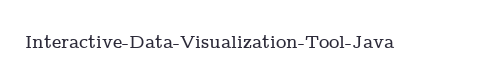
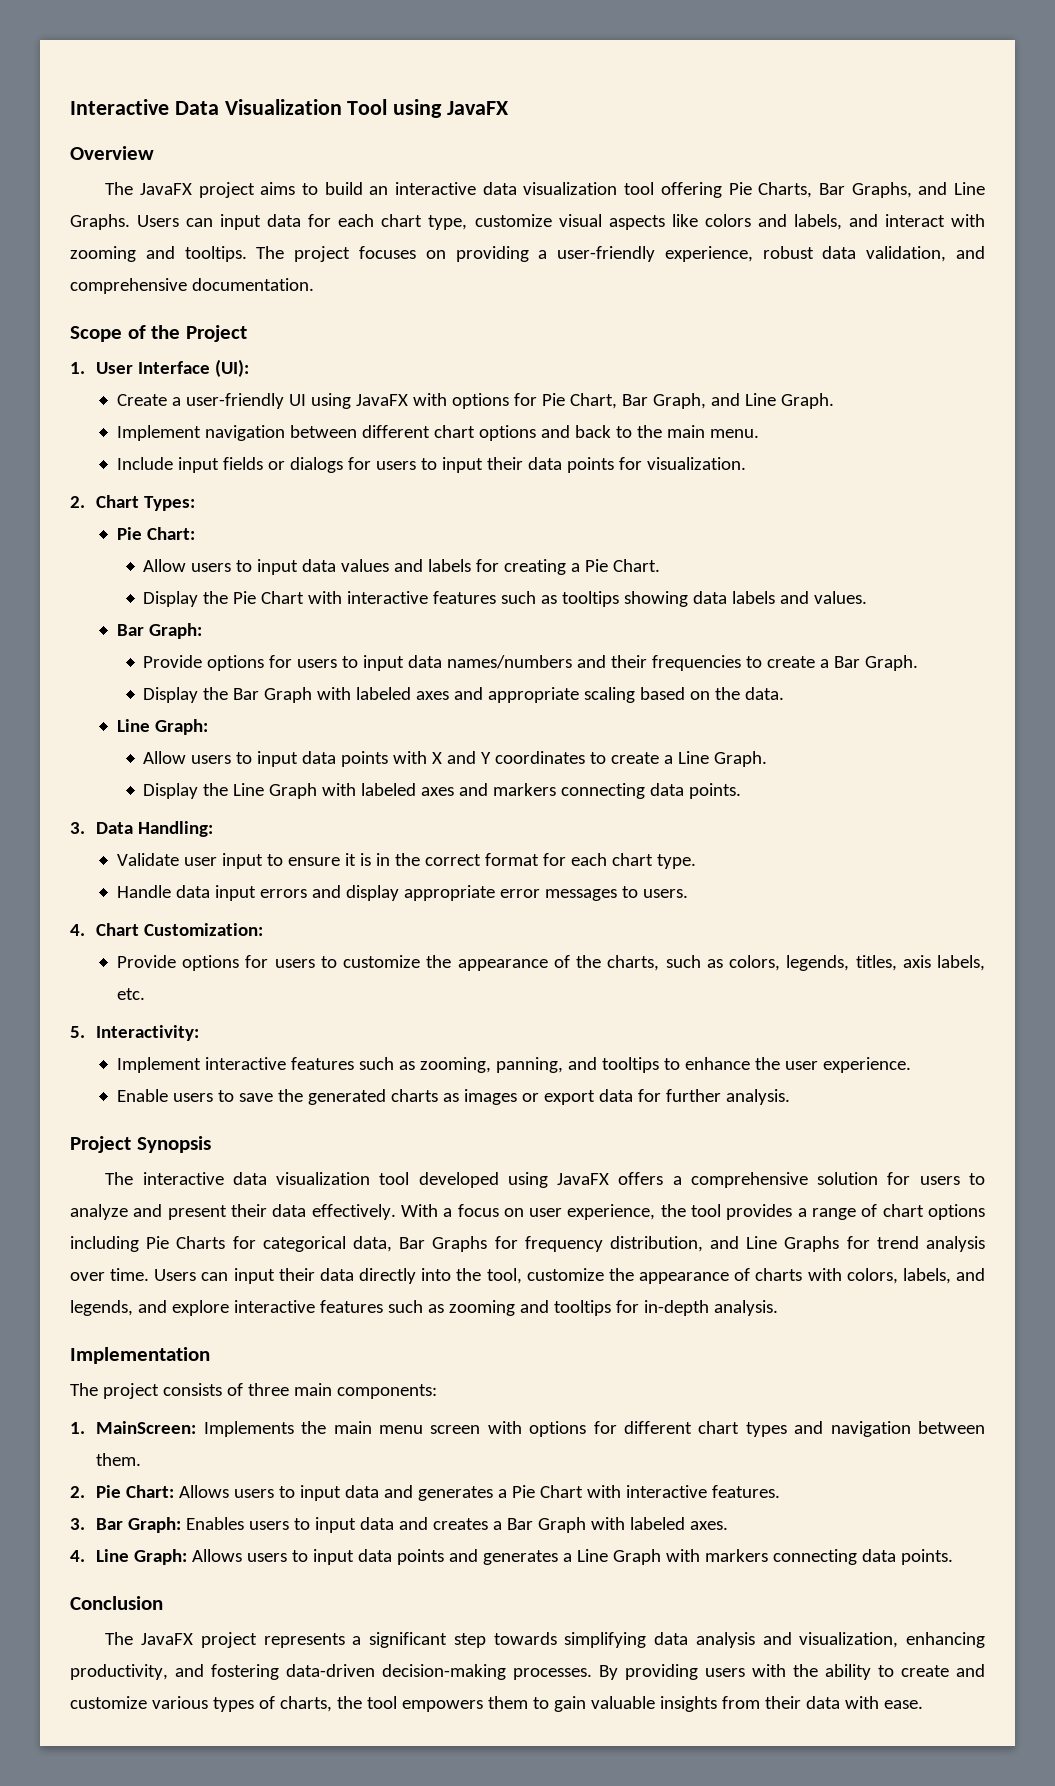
- Interactive-Data-Visualization-Tool-Java
+ Interactive Data Visualization Tool using JavaFX
+ Overview
+ The JavaFX project aims to build an interactive data visualization tool offering Pie Charts, Bar Graphs, and Line Graphs. Users can input data for each chart type, customize visual aspects like colors and labels, and interact with zooming and tooltips. The project focuses on providing a user-friendly experience, robust data validation, and comprehensive documentation.
+ Scope of the Project
+ 1. User Interface (UI):
+ Create a user-friendly UI using JavaFX with options for Pie Chart, Bar Graph, and Line Graph.
+ Implement navigation between different chart options and back to the main menu.
+ Include input fields or dialogs for users to input their data points for visualization.
+ 2. Chart Types:
+ Pie Chart:
+ Allow users to input data values and labels for creating a Pie Chart.
+ Display the Pie Chart with interactive features such as tooltips showing data labels and values.
+ Bar Graph:
+ Provide options for users to input data names/numbers and their frequencies to create a Bar Graph.
+ Display the Bar Graph with labeled axes and appropriate scaling based on the data.
+ Line Graph:
+ Allow users to input data points with X and Y coordinates to create a Line Graph.
+ Display the Line Graph with labeled axes and markers connecting data points.
+ 3. Data Handling:
+ Validate user input to ensure it is in the correct format for each chart type.
+ Handle data input errors and display appropriate error messages to users.
+ 4. Chart Customization:
+ Provide options for users to customize the appearance of the charts, such as colors, legends, titles, axis labels, etc.
+ 5. Interactivity:
+ Implement interactive features such as zooming, panning, and tooltips to enhance the user experience.
+ Enable users to save the generated charts as images or export data for further analysis.
+ Project Synopsis
+ The interactive data visualization tool developed using JavaFX offers a comprehensive solution for users to analyze and present their data effectively. With a focus on user experience, the tool provides a range of chart options including Pie Charts for categorical data, Bar Graphs for frequency distribution, and Line Graphs for trend analysis over time. Users can input their data directly into the tool, customize the appearance of charts with colors, labels, and legends, and explore interactive features such as zooming and tooltips for in-depth analysis.
+ Implementation
+ The project consists of three main components:
+ 1. MainScreen: Implements the main menu screen with options for different chart types and navigation between them.
+ 2. Pie Chart: Allows users to input data and generates a Pie Chart with interactive features.
+ 3. Bar Graph: Enables users to input data and creates a Bar Graph with labeled axes.
+ 4. Line Graph: Allows users to input data points and generates a Line Graph with markers connecting data points.
+ Conclusion
+ The JavaFX project represents a significant step towards simplifying data analysis and visualization, enhancing productivity, and fostering data-driven decision-making processes. By providing users with the ability to create and customize various types of charts, the tool empowers them to gain valuable insights from their data with ease.

